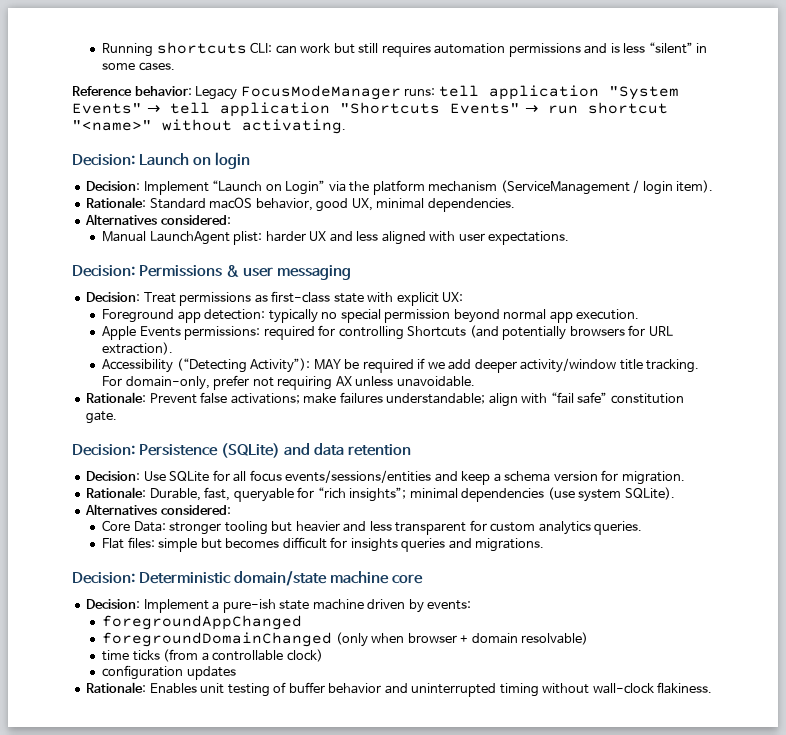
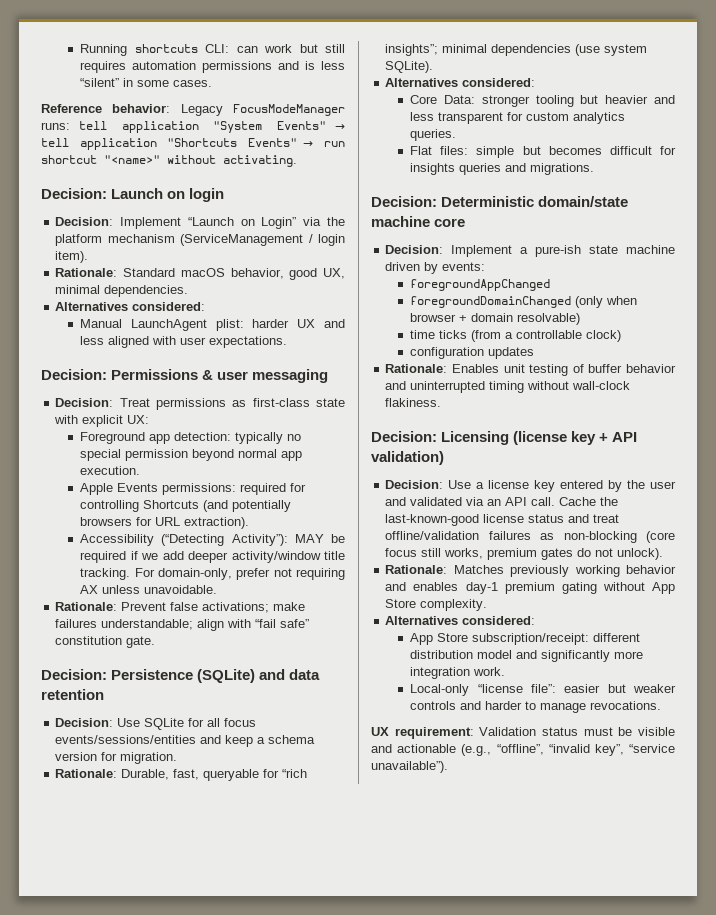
+ Decision: Licensing (license key + API validation)
+ Decision: Use a license key entered by the user and validated via an API call. Cache the last-known-good license status and treat offline/validation failures as non-blocking (core focus still works, premium gates do not unlock).
+ Rationale: Matches previously working behavior and enables day-1 premium gating without App Store complexity.
+ Alternatives considered:
+ App Store subscription/receipt: different distribution model and significantly more integration work.
+ Local-only “license file”: easier but weaker controls and harder to manage revocations.
+ UX requirement: Validation status must be visible and actionable (e.g., “offline”, “invalid key”, “service unavailable”).

